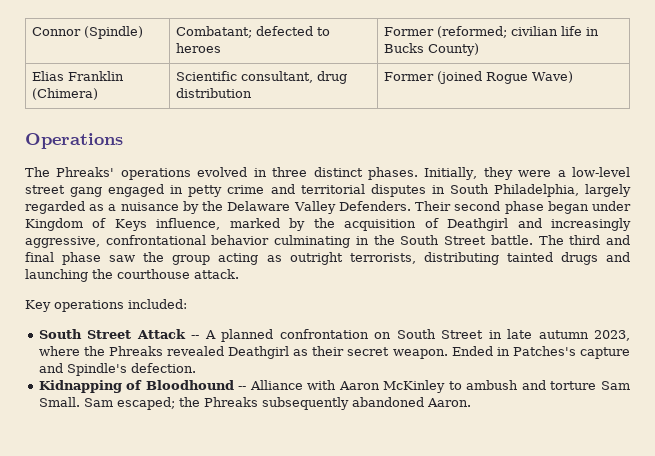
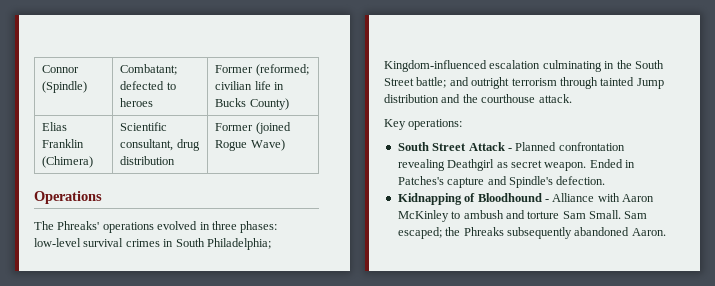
- The Phreaks' operations evolved in three distinct phases. Initially, they were a low-level street gang engaged in petty crime and territorial disputes in South Philadelphia, largely regarded as a nuisance by the Delaware Valley Defenders. Their second phase began under Kingdom of Keys influence, marked by the acquisition of Deathgirl and increasingly aggressive, confrontational behavior culminating in the South Street battle. The third and final phase saw the group acting as outright terrorists, distributing tainted drugs and launching the courthouse attack.
+ The Phreaks' operations evolved in three phases: low-level survival crimes in South Philadelphia; Kingdom-influenced escalation culminating in the South Street battle; and outright terrorism through tainted Jump distribution and the courthouse attack.
- Key operations included:
+ Key operations:
- South Street Attack -- A planned confrontation on South Street in late autumn 2023, where the Phreaks revealed Deathgirl as their secret weapon.
+ South Street Attack - Planned confrontation revealing Deathgirl as secret weapon.
- Kidnapping of Bloodhound -- Alliance with Aaron McKinley to ambush and torture Sam Small.
+ Kidnapping of Bloodhound - Alliance with Aaron McKinley to ambush and torture Sam Small.

